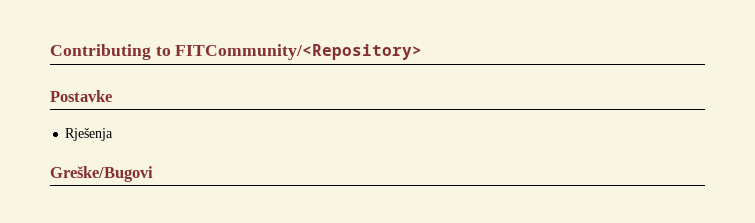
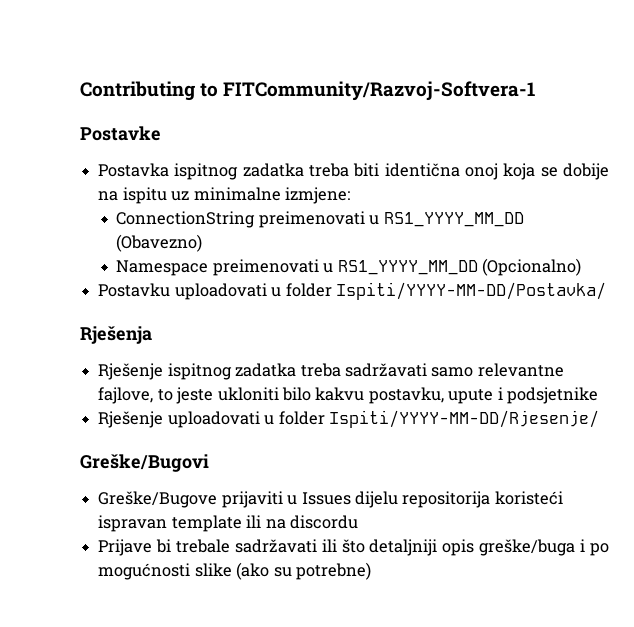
- Contributing to FITCommunity/<Repository>
+ Contributing to FITCommunity/Razvoj-Softvera-1
+ Postavka ispitnog zadatka treba biti identična onoj koja se dobije na ispitu uz minimalne izmjene:
+ ConnectionString preimenovati u RS1_YYYY_MM_DD (Obavezno)
+ Namespace preimenovati u RS1_YYYY_MM_DD (Opcionalno)
+ Postavku uploadovati u folder Ispiti/YYYY-MM-DD/Postavka/
  Rješenja
+ Rješenje ispitnog zadatka treba sadržavati samo relevantne fajlove, to jeste ukloniti bilo kakvu postavku, upute i podsjetnike
+ Rješenje uploadovati u folder Ispiti/YYYY-MM-DD/Rjesenje/
  Greške/Bugovi
+ Greške/Bugove prijaviti u Issues dijelu repositorija koristeći ispravan template ili na discordu
+ Prijave bi trebale sadržavati ili što detaljniji opis greške/buga i po mogućnosti slike (ako su potrebne)

